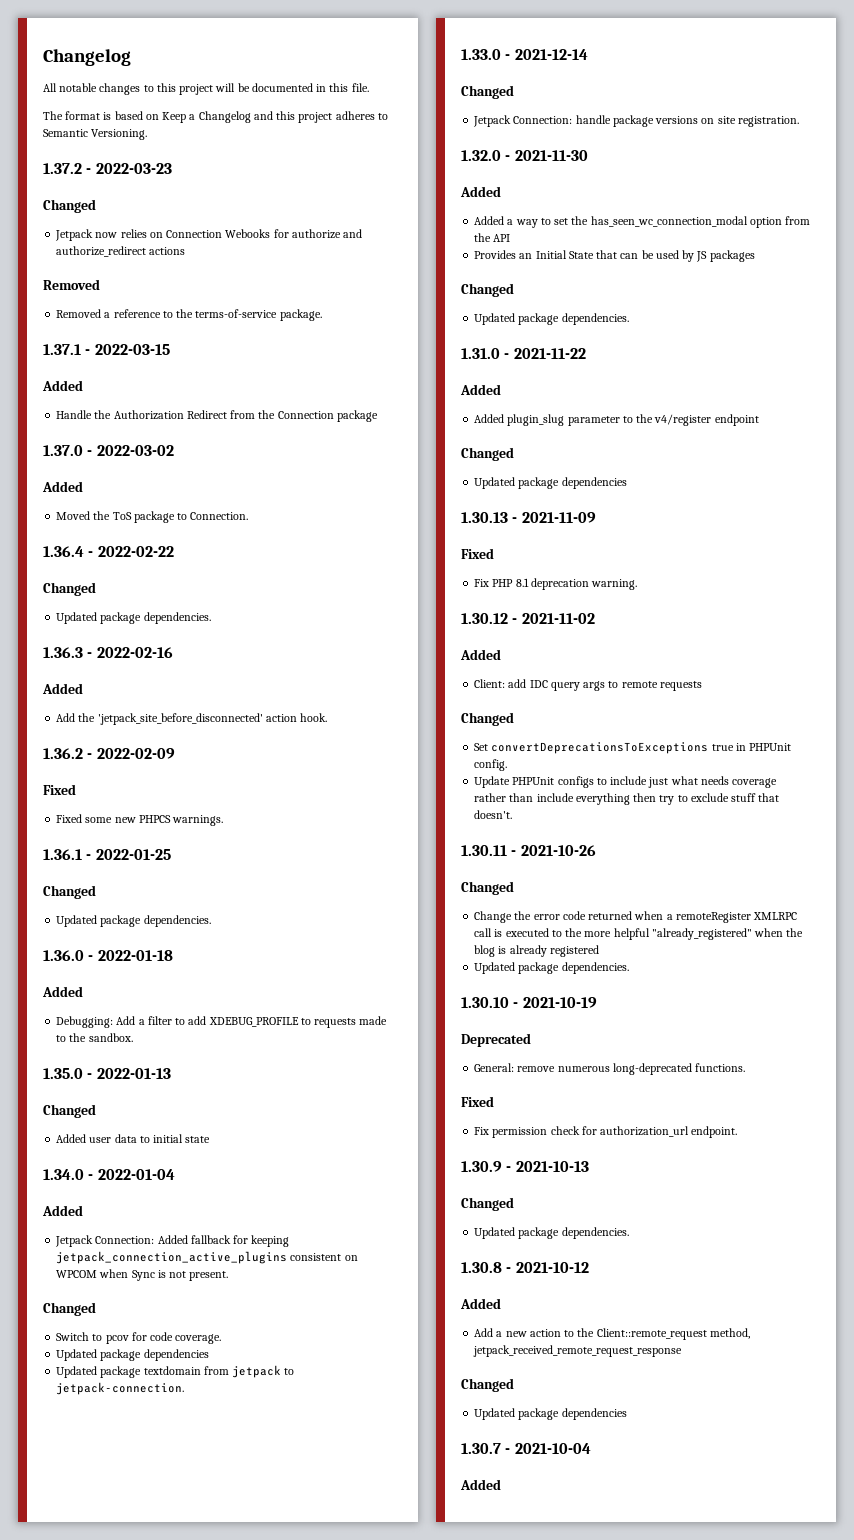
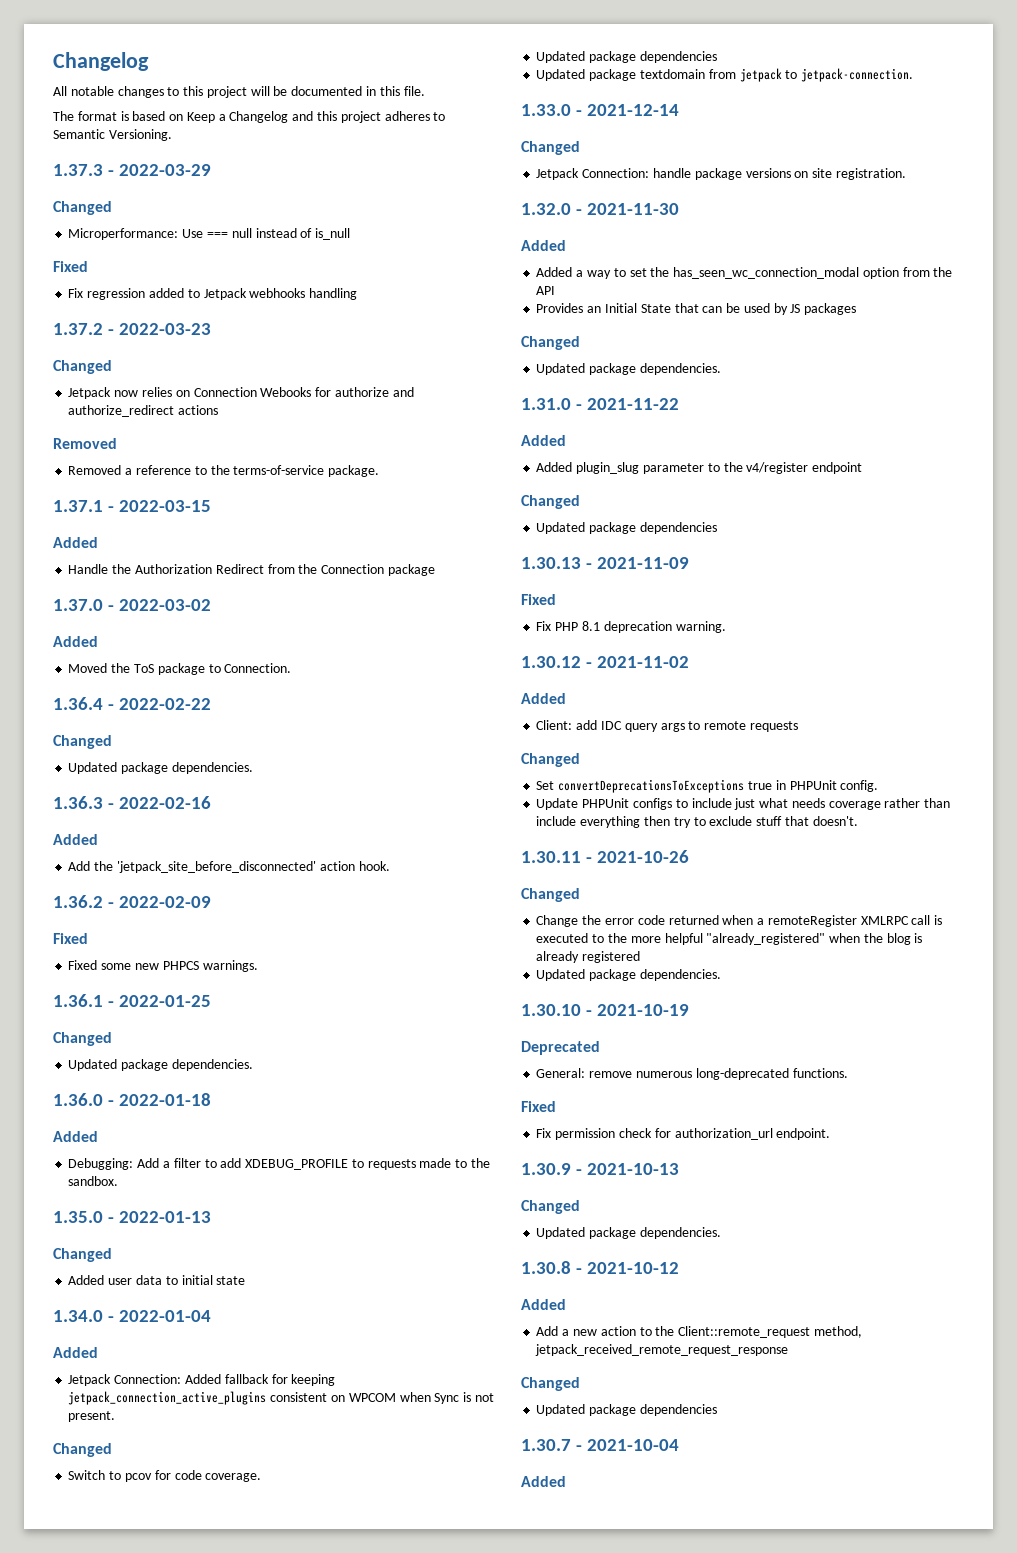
+ 1.37.3 - 2022-03-29
+ Changed
+ Microperformance: Use === null instead of is_null
+ Fixed
+ Fix regression added to Jetpack webhooks handling

